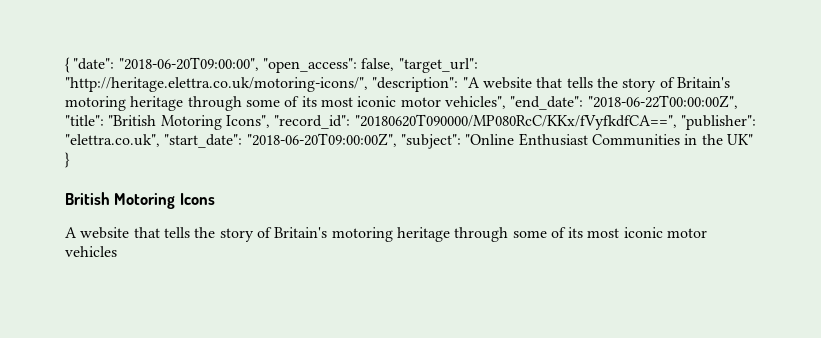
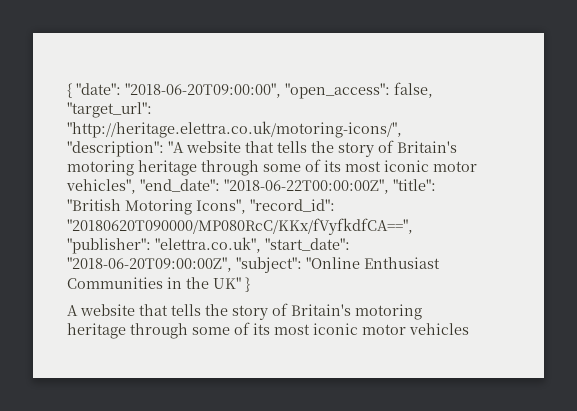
- British Motoring Icons

